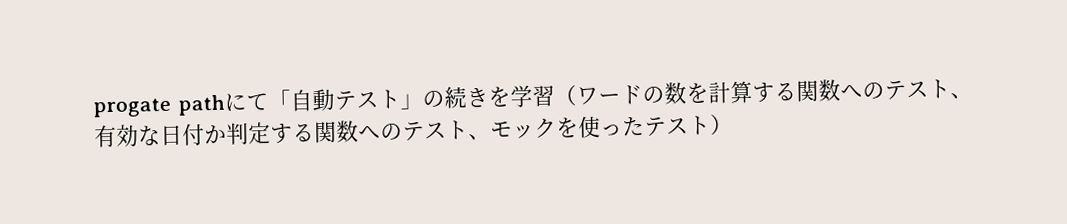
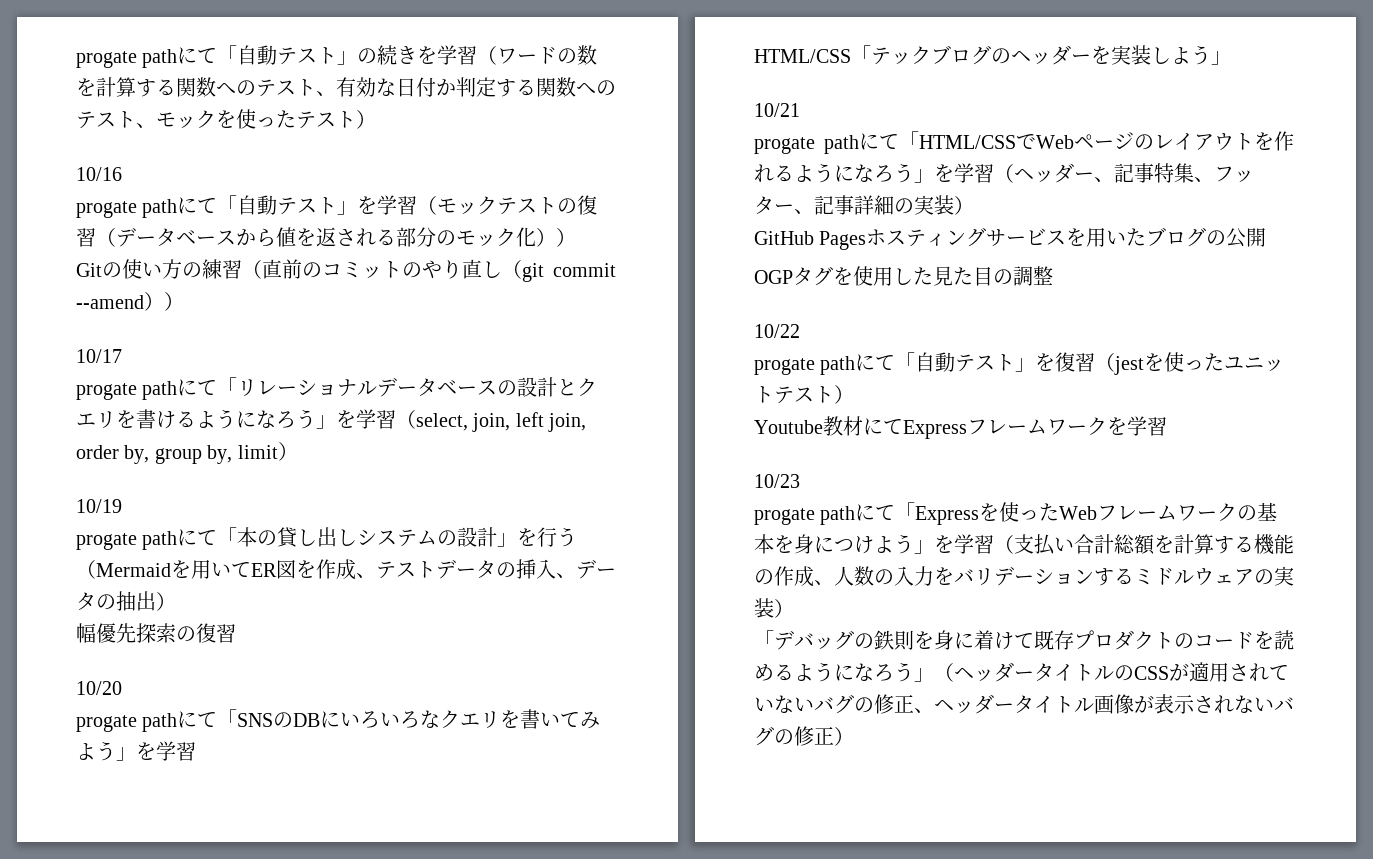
+ 10/16
+ progate pathにて「自動テスト」を学習（モックテストの復習（データベースから値を返される部分のモック化））
+ Gitの使い方の練習（直前のコミットのやり直し（git commit --amend））
+ 10/17
+ progate pathにて「リレーショナルデータベースの設計とクエリを書けるようになろう」を学習（select, join, left join, order by, group by, limit）
+ 10/19
+ progate pathにて「本の貸し出しシステムの設計」を行う（Mermaidを用いてER図を作成、テストデータの挿入、データの抽出）
+ 幅優先探索の復習
+ 10/20
+ progate pathにて「SNSのDBにいろいろなクエリを書いてみよう」を学習
+ HTML/CSS「テックブログのヘッダーを実装しよう」
+ 10/21
+ progate pathにて「HTML/CSSでWebページのレイアウトを作れるようになろう」を学習（ヘッダー、記事特集、フッター、記事詳細の実装）
+ GitHub Pagesホスティングサービスを用いたブログの公開
+ OGPタグを使用した見た目の調整
+ 10/22
+ progate pathにて「自動テスト」を復習（jestを使ったユニットテスト）
+ Youtube教材にてExpressフレームワークを学習
+ 10/23
+ progate pathにて「Expressを使ったWebフレームワークの基本を身につけよう」を学習（支払い合計総額を計算する機能の作成、人数の入力をバリデーションするミドルウェアの実装）
+ 「デバッグの鉄則を身に着けて既存プロダクトのコードを読めるようになろう」（ヘッダータイトルのCSSが適用されていないバグの修正、ヘッダータイトル画像が表示されないバグの修正）

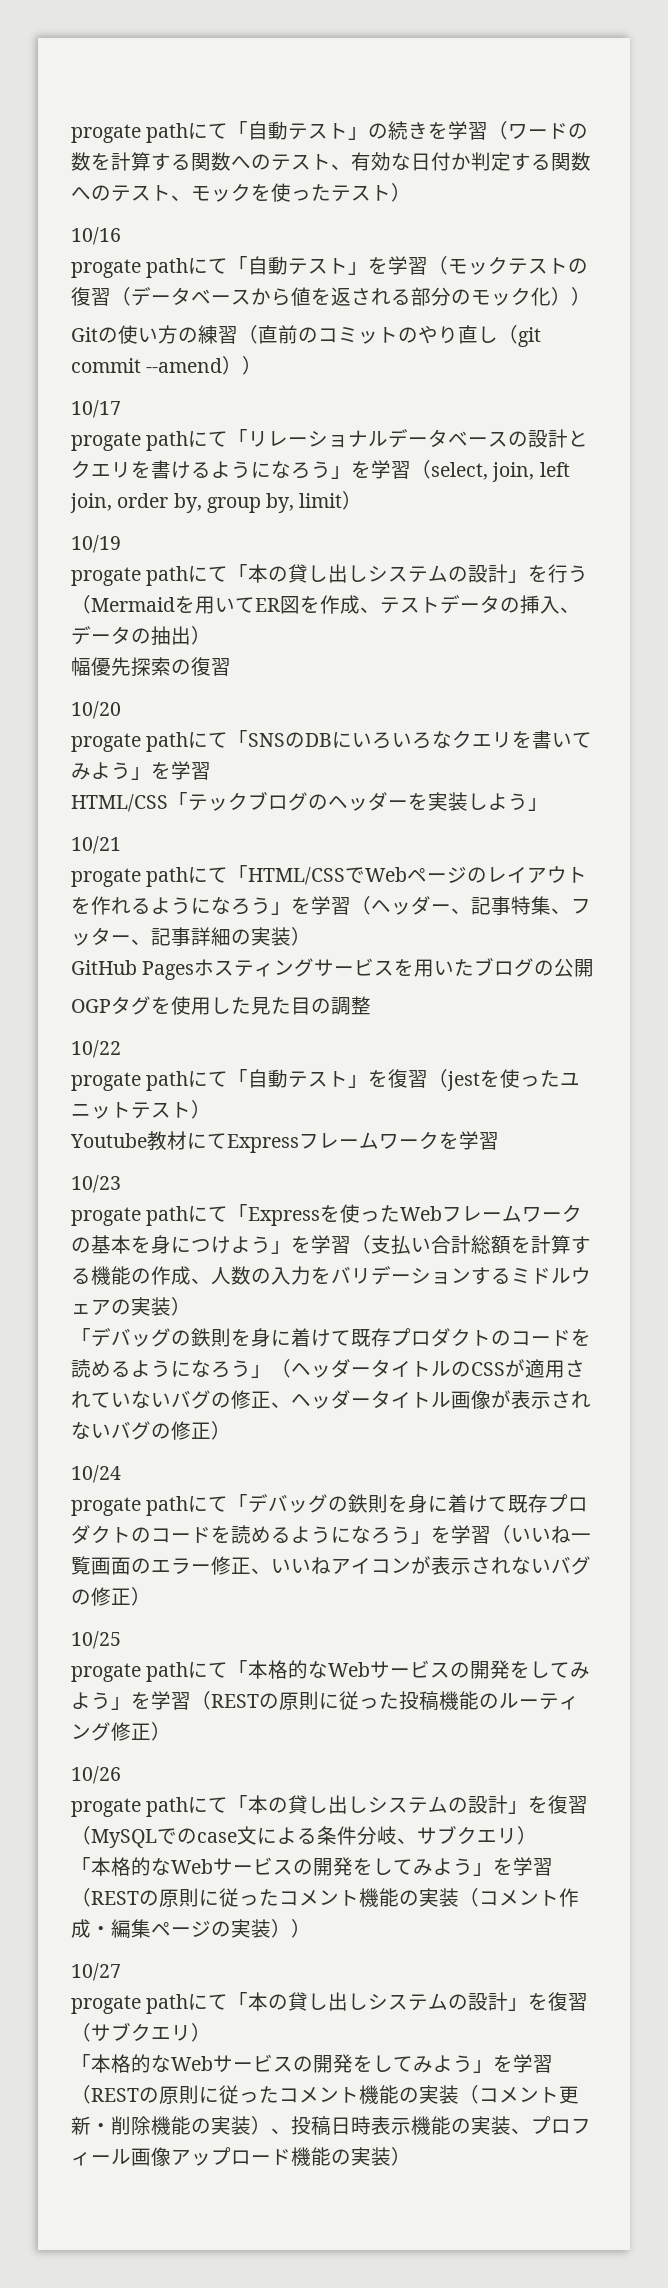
+ 10/24
+ progate pathにて「デバッグの鉄則を身に着けて既存プロダクトのコードを読めるようになろう」を学習（いいね一覧画面のエラー修正、いいねアイコンが表示されないバグの修正）
+ 10/25
+ progate pathにて「本格的なWebサービスの開発をしてみよう」を学習（RESTの原則に従った投稿機能のルーティング修正）
+ 10/26
+ progate pathにて「本の貸し出しシステムの設計」を復習（MySQLでのcase文による条件分岐、サブクエリ）
+ 「本格的なWebサービスの開発をしてみよう」を学習（RESTの原則に従ったコメント機能の実装（コメント作成・編集ページの実装））
+ 10/27
+ progate pathにて「本の貸し出しシステムの設計」を復習（サブクエリ）
+ 「本格的なWebサービスの開発をしてみよう」を学習（RESTの原則に従ったコメント機能の実装（コメント更新・削除機能の実装）、投稿日時表示機能の実装、プロフィール画像アップロード機能の実装）

